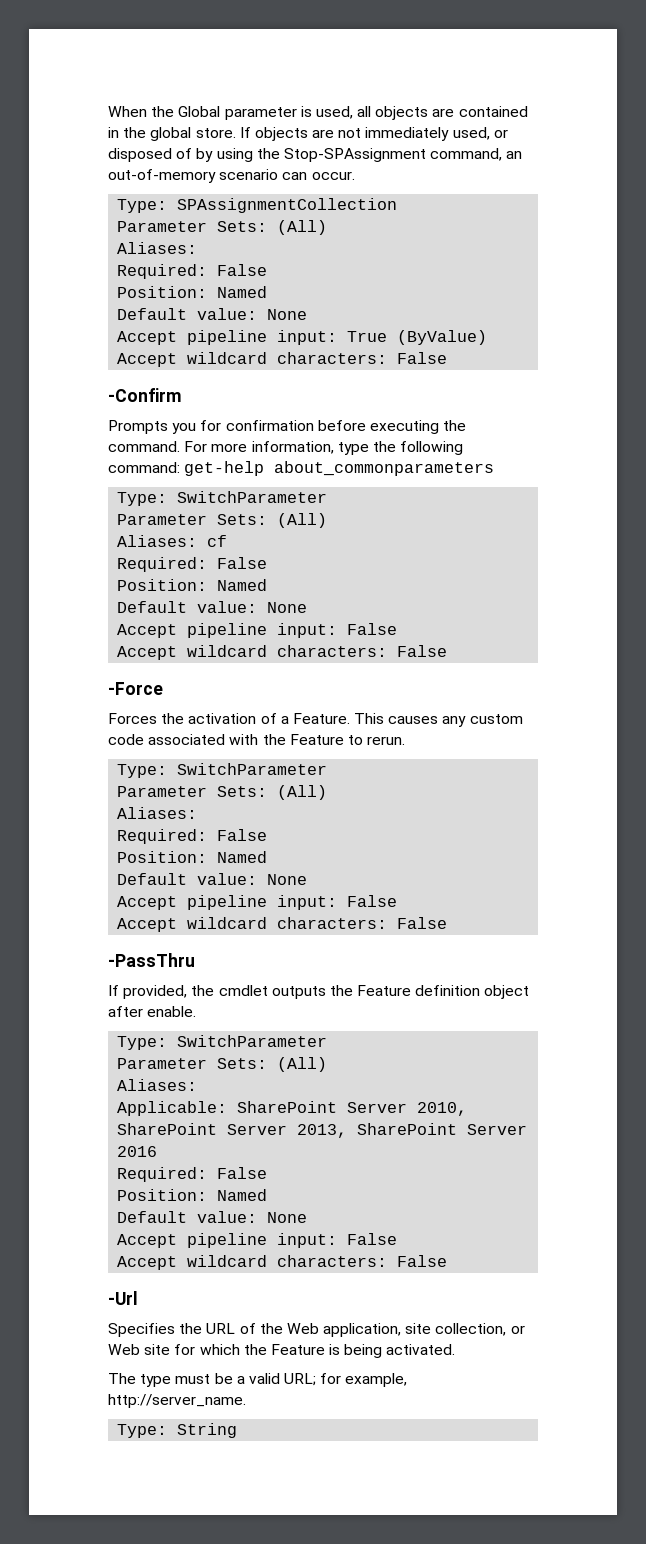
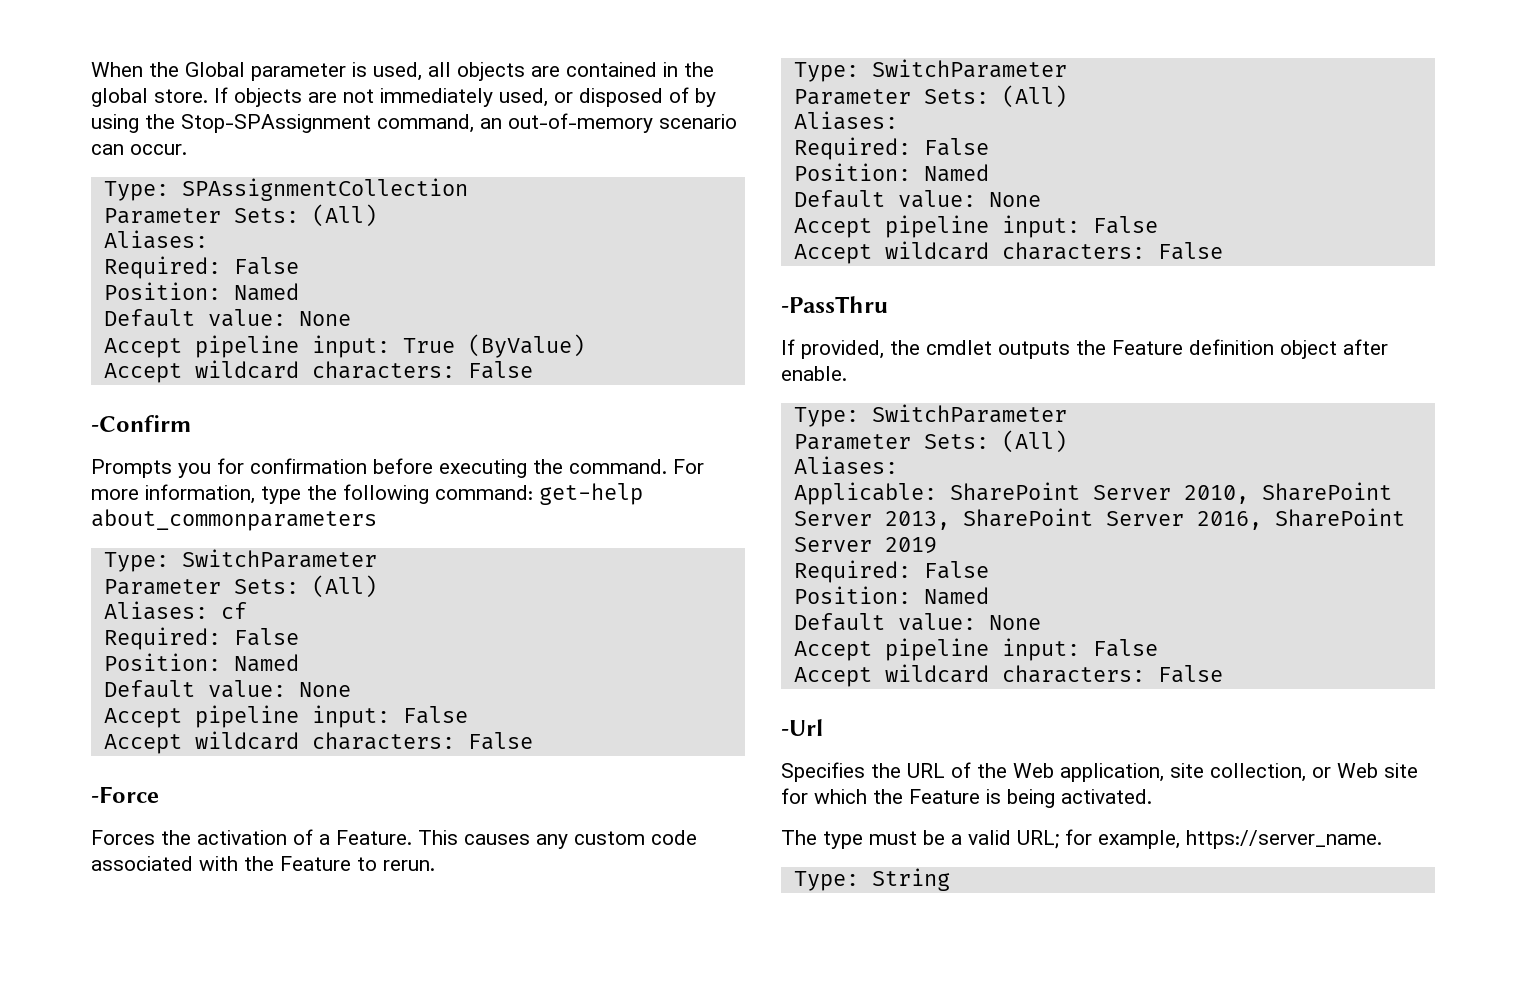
- Applicable: SharePoint Server 2010, SharePoint Server 2013, SharePoint Server 2016
+ Applicable: SharePoint Server 2010, SharePoint Server 2013, SharePoint Server 2016, SharePoint Server 2019
- The type must be a valid URL; for example, http://server_name.
+ The type must be a valid URL; for example, https://server_name.

